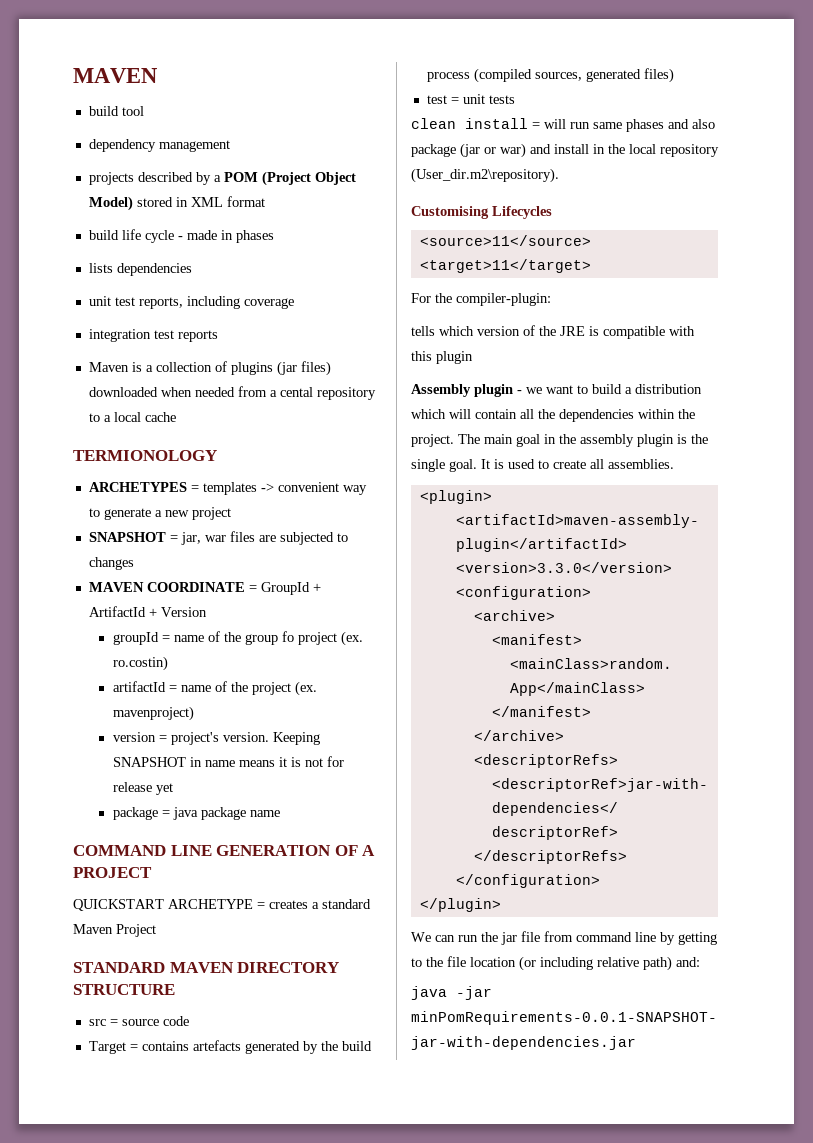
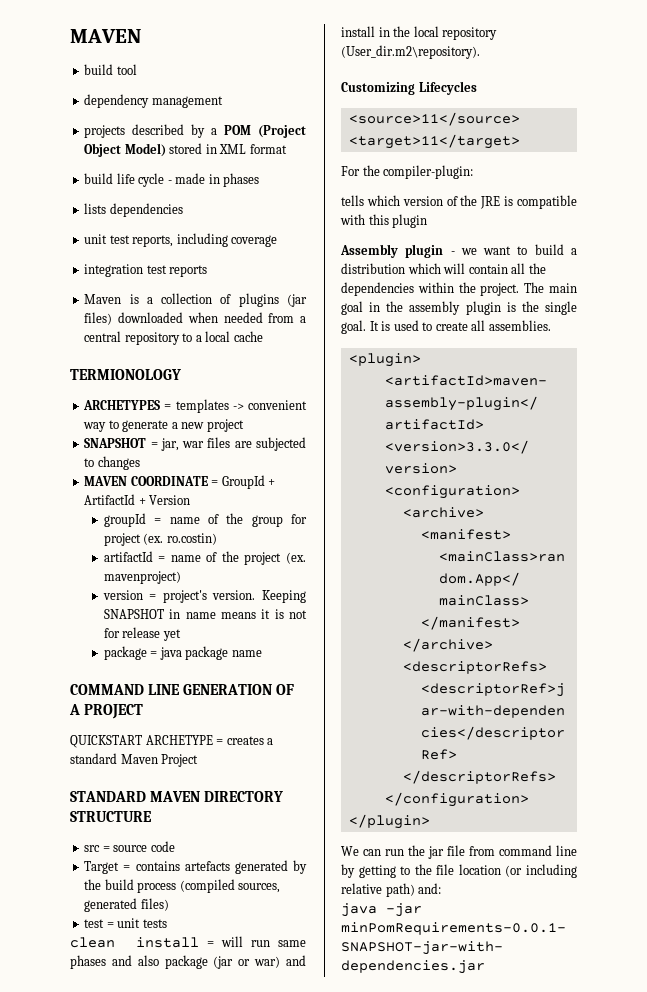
- Maven is a collection of plugins (jar files) downloaded when needed from a cental repository to a local cache
+ Maven is a collection of plugins (jar files) downloaded when needed from a central repository to a local cache
- groupId = name of the group fo project (ex. ro.costin)
+ groupId = name of the group for project (ex. ro.costin)
- Customising Lifecycles
+ Customizing Lifecycles

